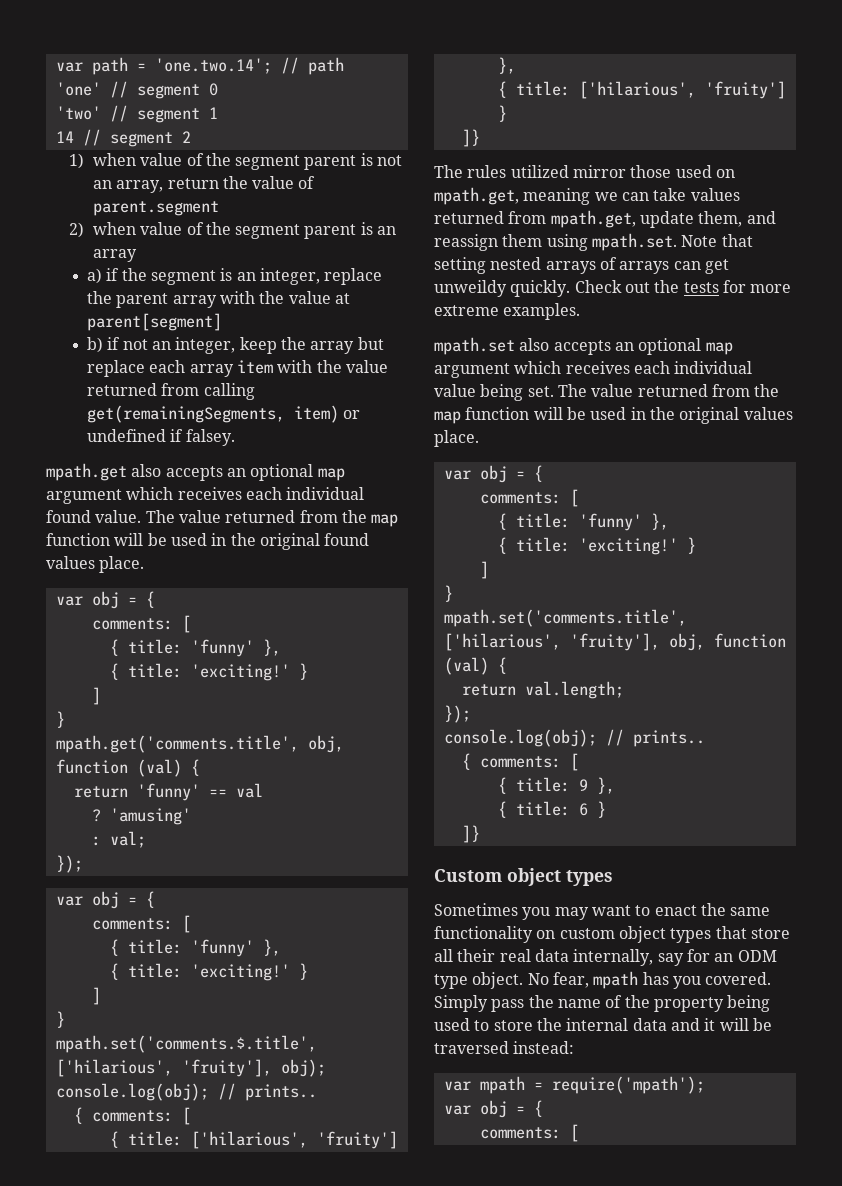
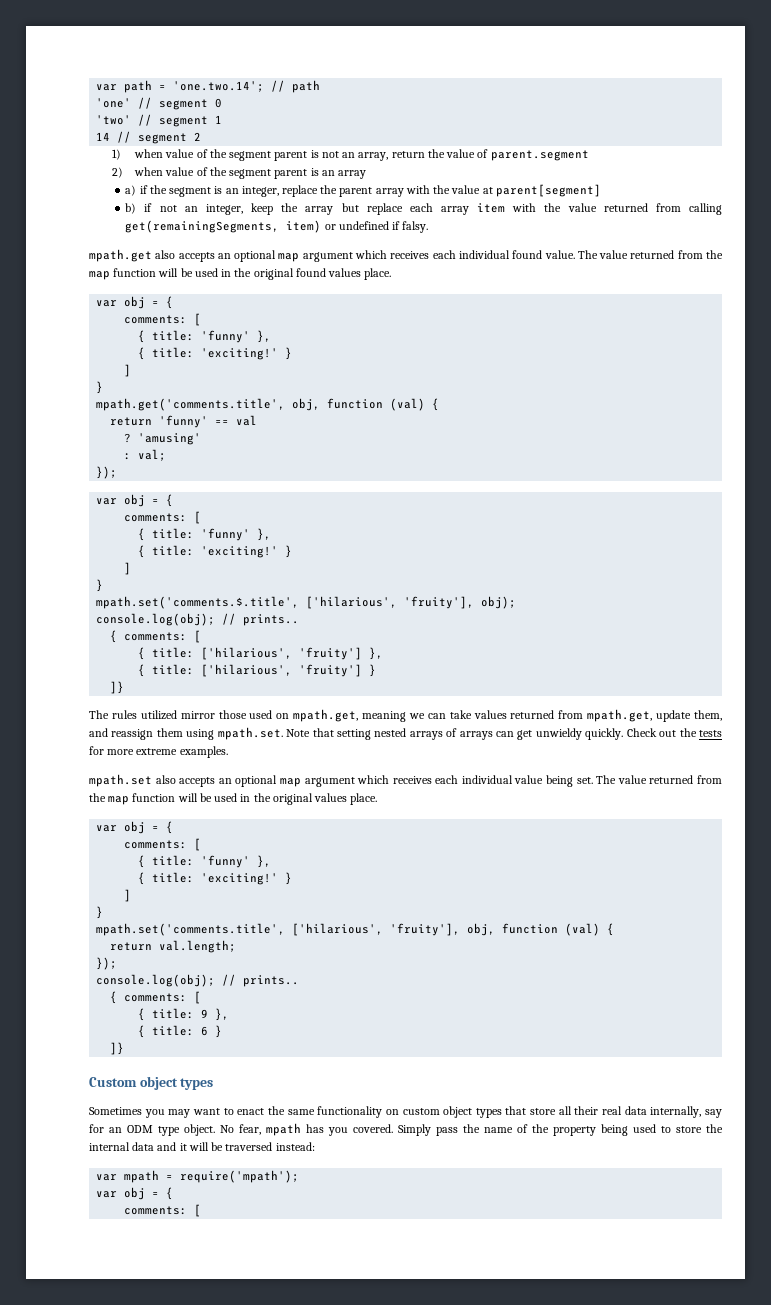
- b) if not an integer, keep the array but replace each array item with the value returned from calling get(remainingSegments, item) or undefined if falsey.
+ b) if not an integer, keep the array but replace each array item with the value returned from calling get(remainingSegments, item) or undefined if falsy.
- The rules utilized mirror those used on mpath.get, meaning we can take values returned from mpath.get, update them, and reassign them using mpath.set. Note that setting nested arrays of arrays can get unweildy quickly.
+ The rules utilized mirror those used on mpath.get, meaning we can take values returned from mpath.get, update them, and reassign them using mpath.set. Note that setting nested arrays of arrays can get unwieldy quickly.

